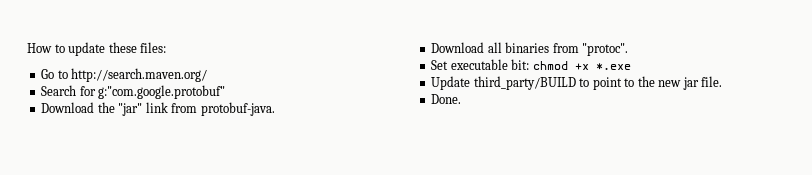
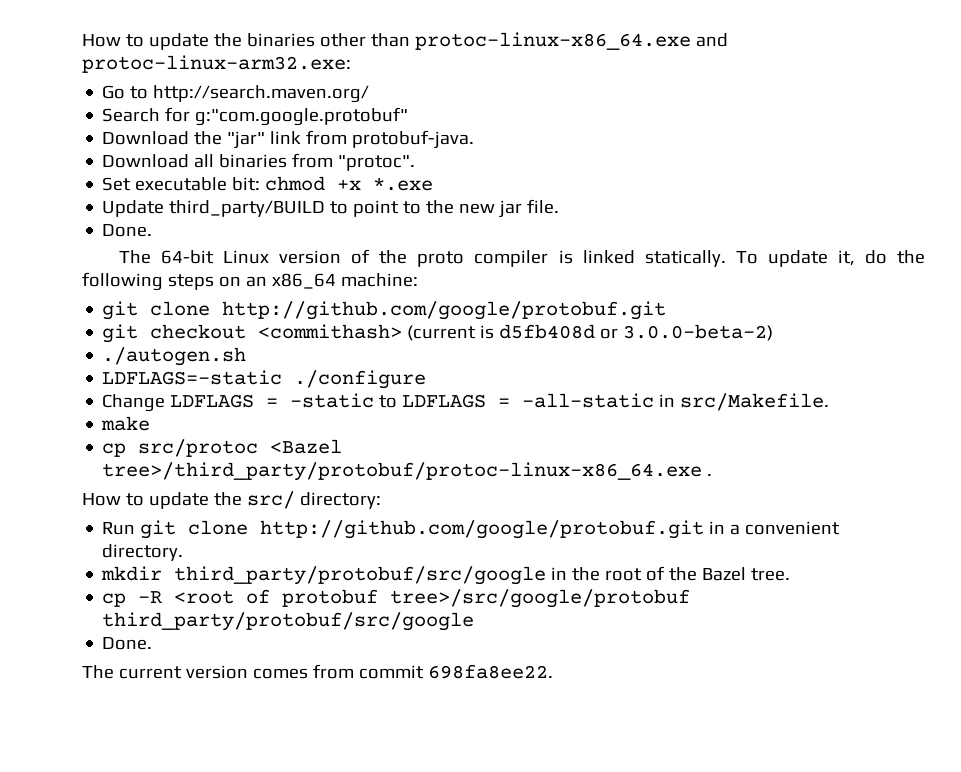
- How to update these files:
+ How to update the binaries other than protoc-linux-x86_64.exe and protoc-linux-arm32.exe:
+ The 64-bit Linux version of the proto compiler is linked statically. To update it, do the following steps on an x86_64 machine:
+ git clone http://github.com/google/protobuf.git
+ git checkout <commithash> (current is d5fb408d or 3.0.0-beta-2)
+ ./autogen.sh
+ LDFLAGS=-static ./configure
+ Change LDFLAGS = -static to LDFLAGS = -all-static in src/Makefile.
+ make
+ cp src/protoc <Bazel tree>/third_party/protobuf/protoc-linux-x86_64.exe .
+ How to update the src/ directory:
+ Run git clone http://github.com/google/protobuf.git in a convenient directory.
+ mkdir third_party/protobuf/src/google in the root of the Bazel tree.
+ cp -R <root of protobuf tree>/src/google/protobuf third_party/protobuf/src/google
+ Done.
+ The current version comes from commit 698fa8ee22.

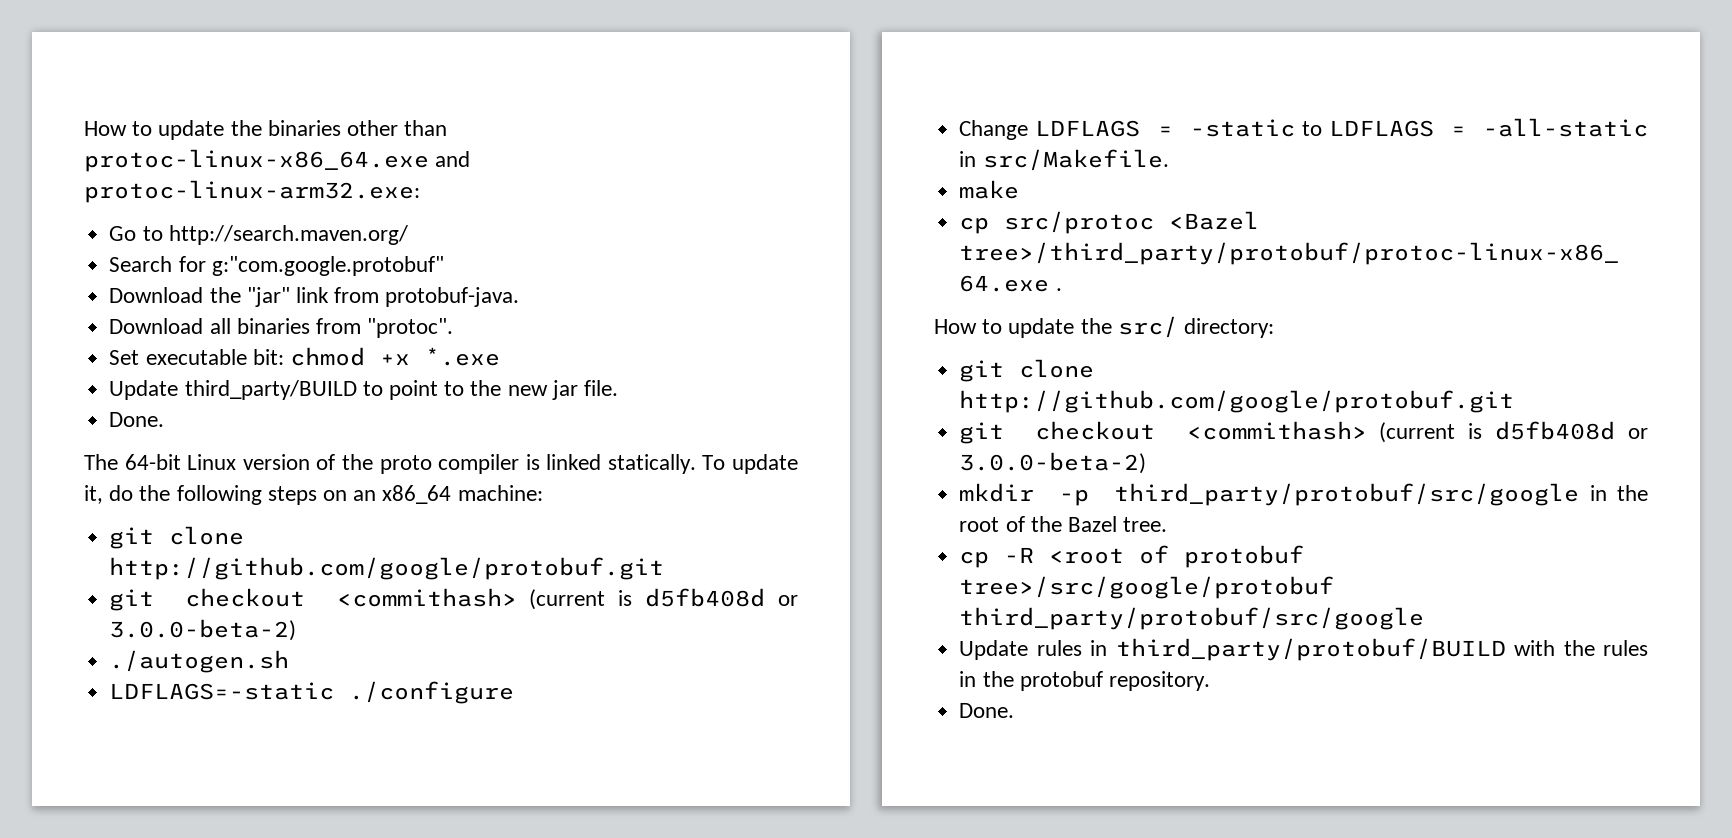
  How to update the src/ directory:
- Run git clone http://github.com/google/protobuf.git in a convenient directory.
+ git clone http://github.com/google/protobuf.git
+ git checkout <commithash> (current is d5fb408d or 3.0.0-beta-2)
- mkdir third_party/protobuf/src/google in the root of the Bazel tree.
+ mkdir -p third_party/protobuf/src/google in the root of the Bazel tree.
  cp -R <root of protobuf tree>/src/google/protobuf third_party/protobuf/src/google
+ Update rules in third_party/protobuf/BUILD with the rules in the protobuf repository.
  Done.
- The current version comes from commit 698fa8ee22.

